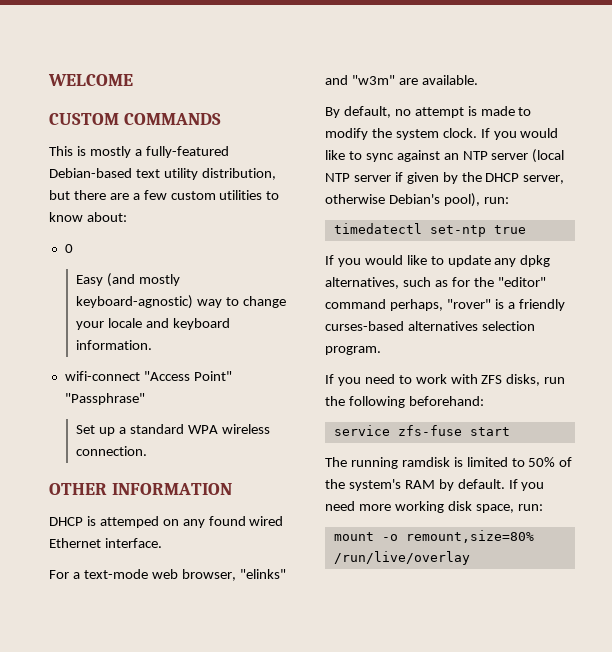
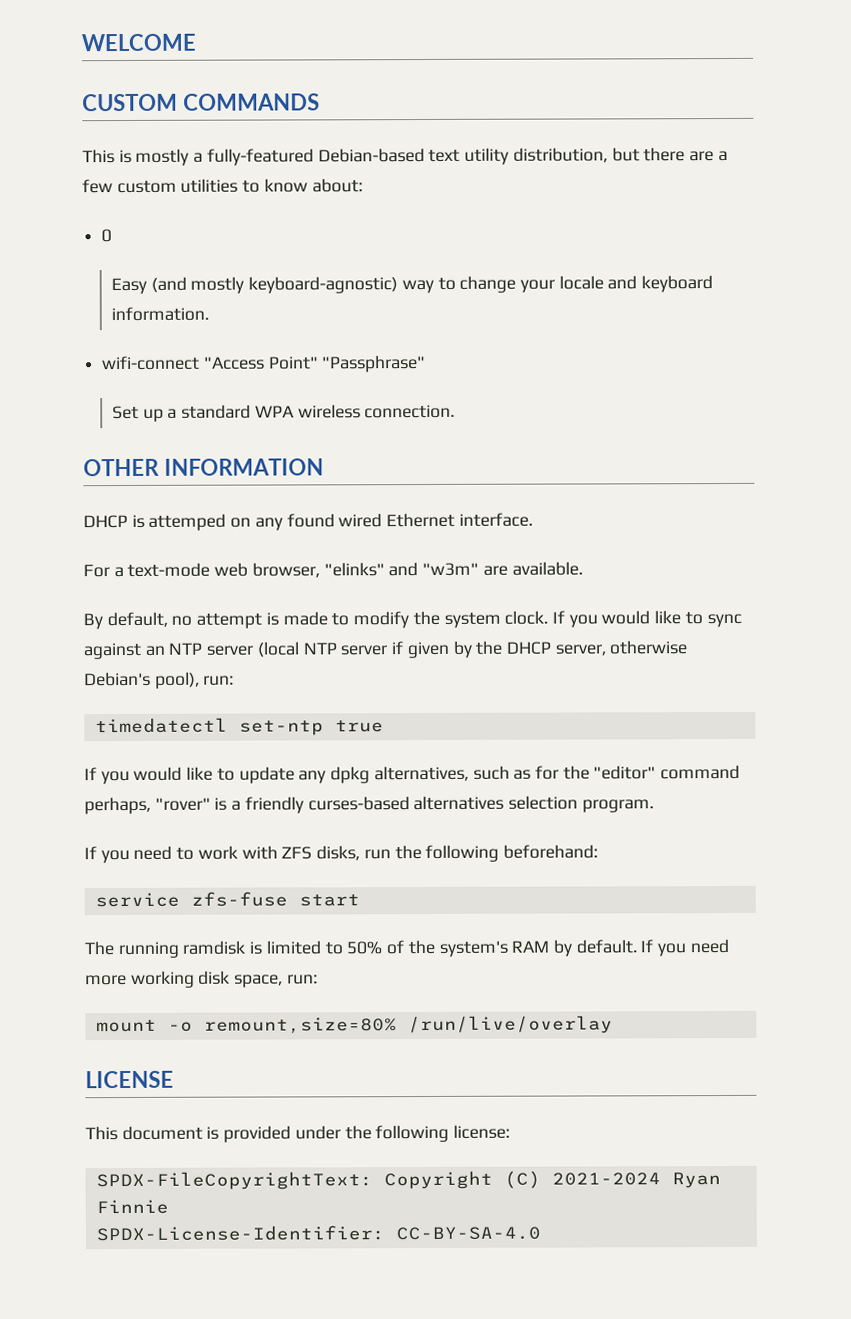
+ LICENSE
+ This document is provided under the following license:
+ SPDX-FileCopyrightText: Copyright (C) 2021-2024 Ryan Finnie
+ SPDX-License-Identifier: CC-BY-SA-4.0

